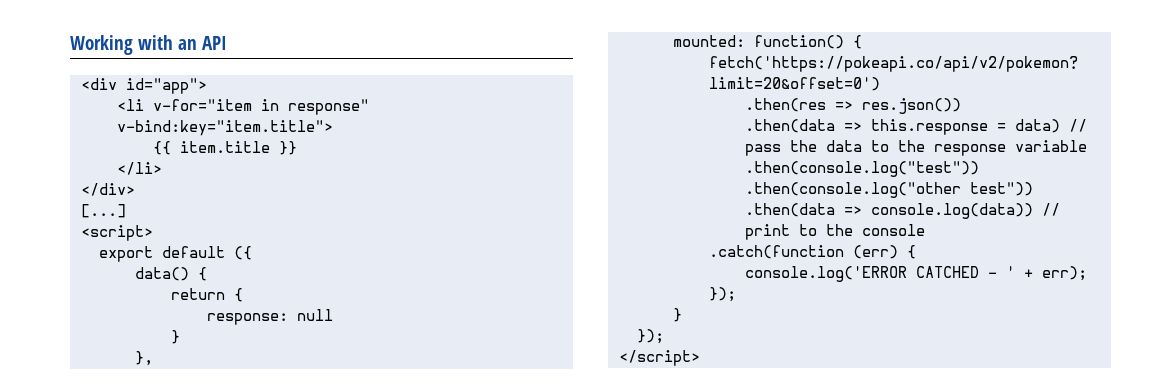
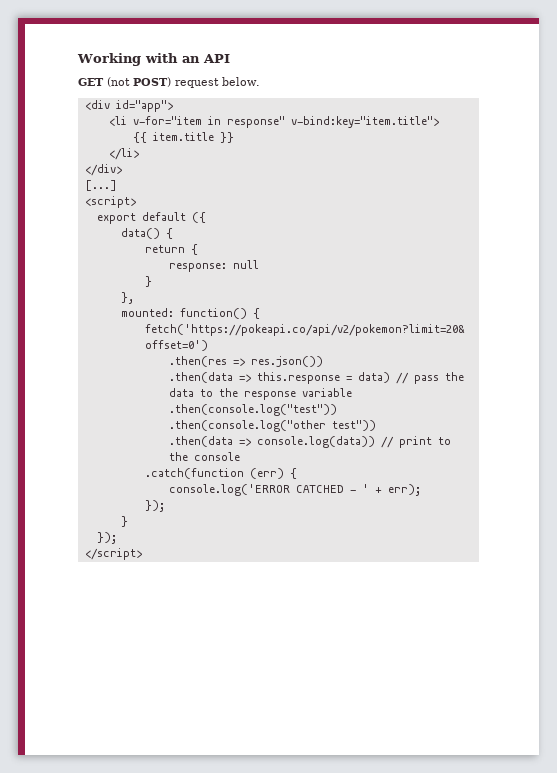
+ GET (not POST) request below.

